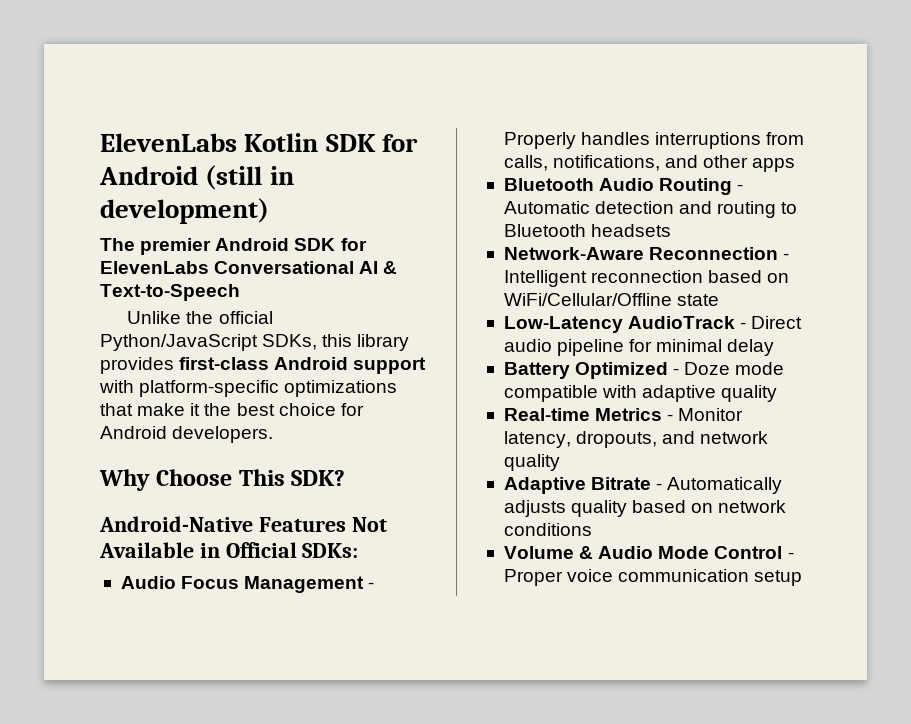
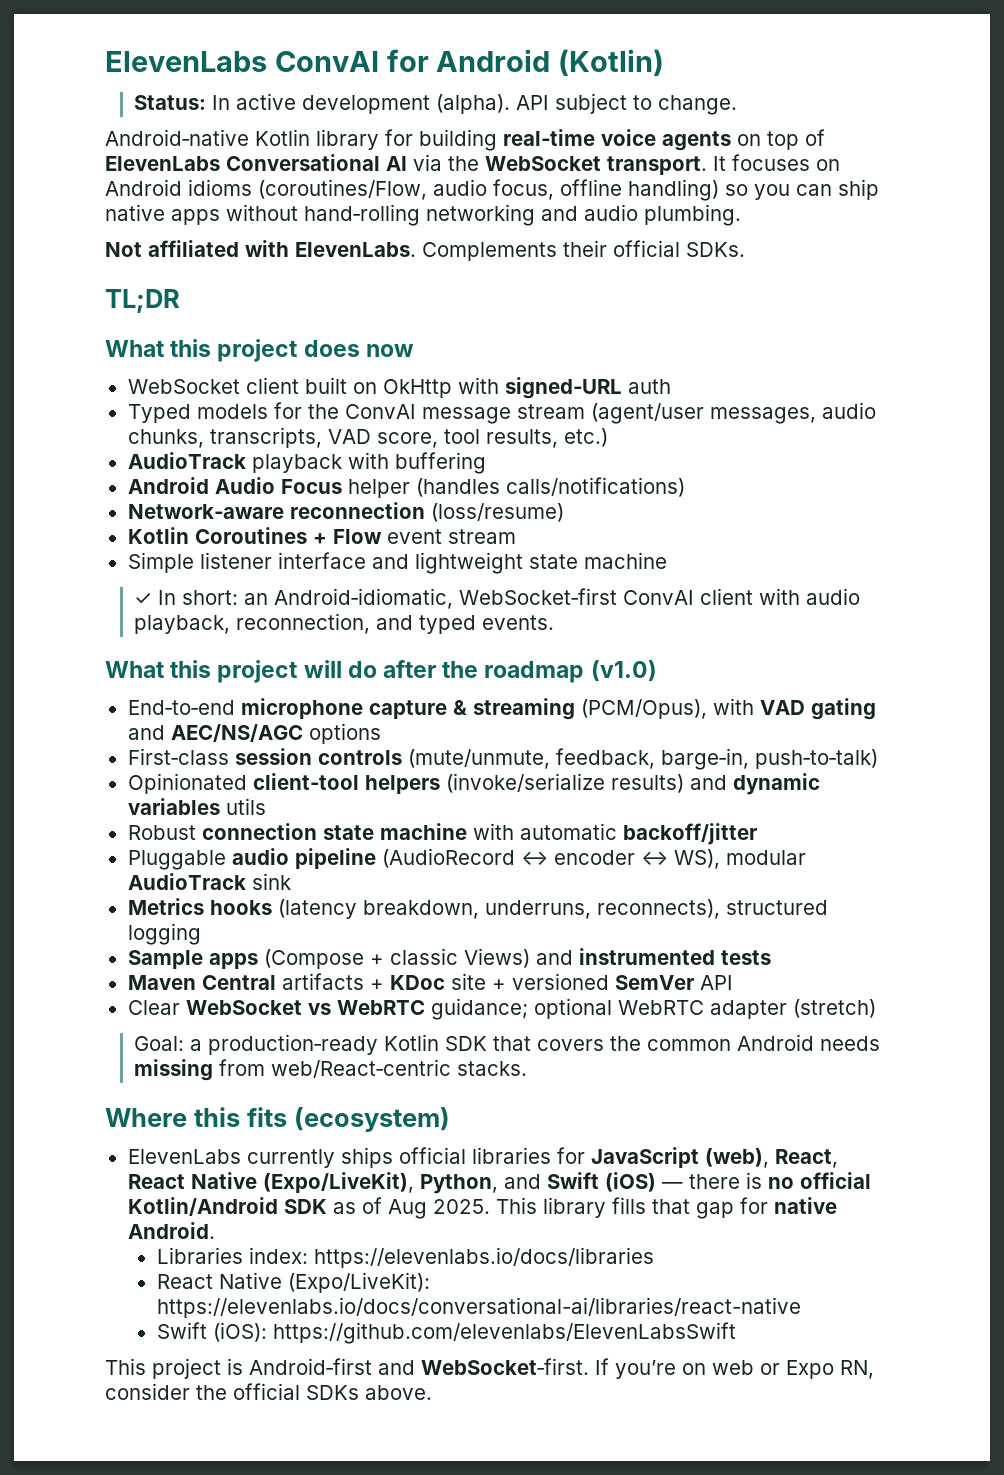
- ElevenLabs Kotlin SDK for Android (still in development)
- The premier Android SDK for ElevenLabs Conversational AI & Text-to-Speech
- Unlike the official Python/JavaScript SDKs, this library provides first-class Android support with platform-specific optimizations that make it the best choice for Android developers.
- Why Choose This SDK?
- Android-Native Features Not Available in Official SDKs:
- Audio Focus Management - Properly handles interruptions from calls, notifications, and other apps
- Bluetooth Audio Routing - Automatic detection and routing to Bluetooth headsets
- Network-Aware Reconnection - Intelligent reconnection based on WiFi/Cellular/Offline state
- Low-Latency AudioTrack - Direct audio pipeline for minimal delay
- Battery Optimized - Doze mode compatible with adaptive quality
- Real-time Metrics - Monitor latency, dropouts, and network quality
- Adaptive Bitrate - Automatically adjusts quality based on network conditions
- Volume & Audio Mode Control - Proper voice communication setup
+ ElevenLabs ConvAI for Android (Kotlin)
+ Status: In active development (alpha). API subject to change.
+ Android‑native Kotlin library for building real‑time voice agents on top of ElevenLabs Conversational AI via the WebSocket transport. It focuses on Android idioms (coroutines/Flow, audio focus, offline handling) so you can ship native apps without hand‑rolling networking and audio plumbing.
+ Not affiliated with ElevenLabs. Complements their official SDKs.
+ TL;DR
+ What this project does now
+ WebSocket client built on OkHttp with signed‑URL auth
+ Typed models for the ConvAI message stream (agent/user messages, audio chunks, transcripts, VAD score, tool results, etc.)
+ AudioTrack playback with buffering
+ Android Audio Focus helper (handles calls/notifications)
+ Network‑aware reconnection (loss/resume)
+ Kotlin Coroutines + Flow event stream
+ Simple listener interface and lightweight state machine
+ ✓ In short: an Android‑idiomatic, WebSocket‑first ConvAI client with audio playback, reconnection, and typed events.
+ What this project will do after the roadmap (v1.0)
+ End‑to‑end microphone capture & streaming (PCM/Opus), with VAD gating and AEC/NS/AGC options
+ First‑class session controls (mute/unmute, feedback, barge‑in, push‑to‑talk)
+ Opinionated client‑tool helpers (invoke/serialize results) and dynamic variables utils
+ Robust connection state machine with automatic backoff/jitter
+ Pluggable audio pipeline (AudioRecord ↔ encoder ↔ WS), modular AudioTrack sink
+ Metrics hooks (latency breakdown, underruns, reconnects), structured logging
+ Sample apps (Compose + classic Views) and instrumented tests
+ Maven Central artifacts + KDoc site + versioned SemVer API
+ Clear WebSocket vs WebRTC guidance; optional WebRTC adapter (stretch)
+ Goal: a production‑ready Kotlin SDK that covers the common Android needs missing from web/React‑centric stacks.
+ Where this fits (ecosystem)
+ ElevenLabs currently ships official libraries for JavaScript (web), React, React Native (Expo/LiveKit), Python, and Swift (iOS) — there is no official Kotlin/Android SDK as of Aug 2025. This library fills that gap for native Android.
+ Libraries index: https://elevenlabs.io/docs/libraries
+ React Native (Expo/LiveKit): https://elevenlabs.io/docs/conversational-ai/libraries/react-native
+ Swift (iOS): https://github.com/elevenlabs/ElevenLabsSwift
+ This project is Android‑first and WebSocket‑first. If you’re on web or Expo RN, consider the official SDKs above.

